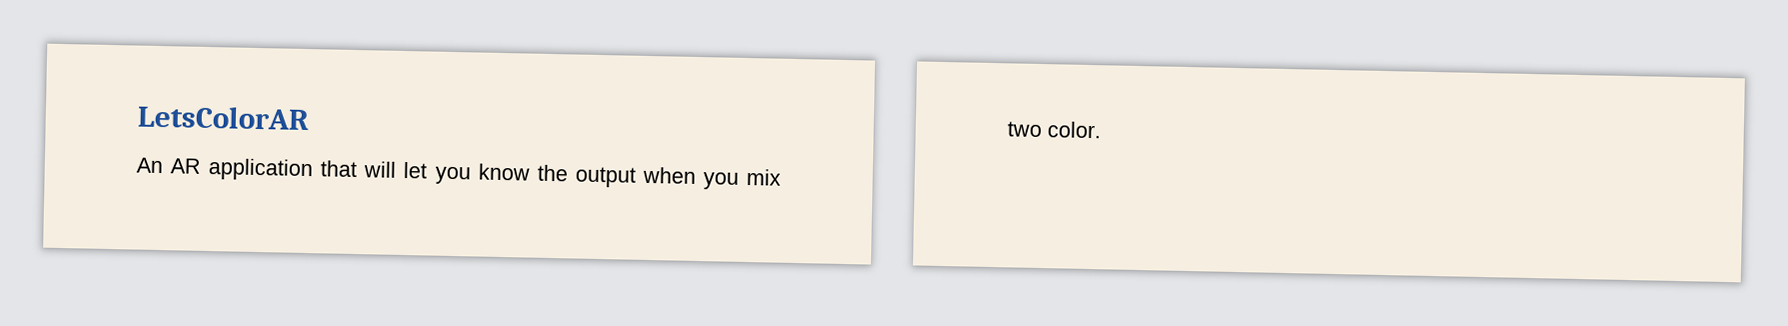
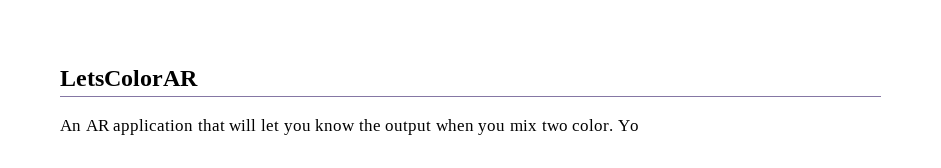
+ Yo

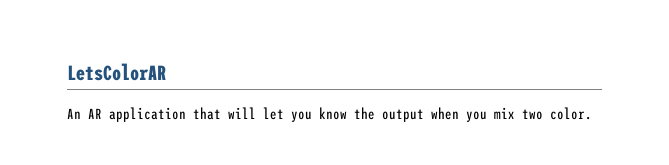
- Yo

